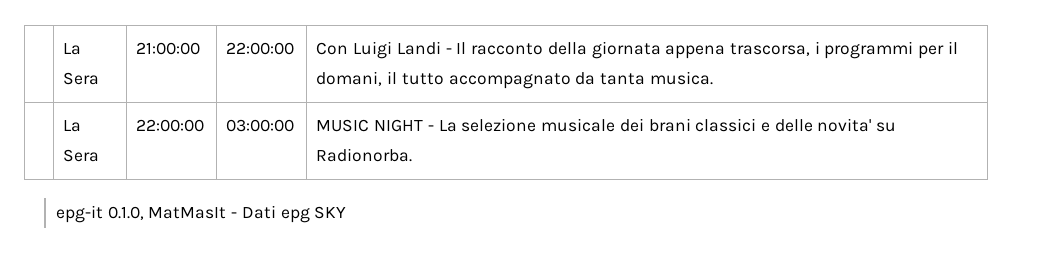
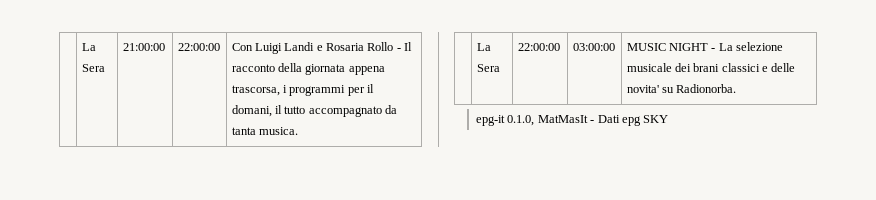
- | La Sera | 21:00:00 | 22:00:00 | Con Luigi Landi - Il racconto della giornata appena trascorsa, i programmi per il domani, il tutto accompagnato da tanta musica.
+ | La Sera | 21:00:00 | 22:00:00 | Con Luigi Landi e Rosaria Rollo - Il racconto della giornata appena trascorsa, i programmi per il domani, il tutto accompagnato da tanta musica.

